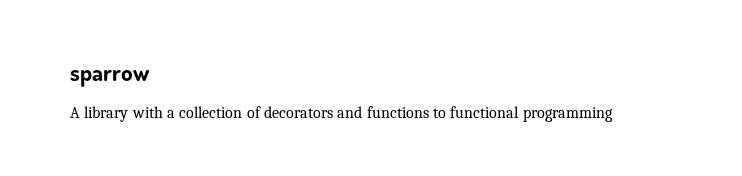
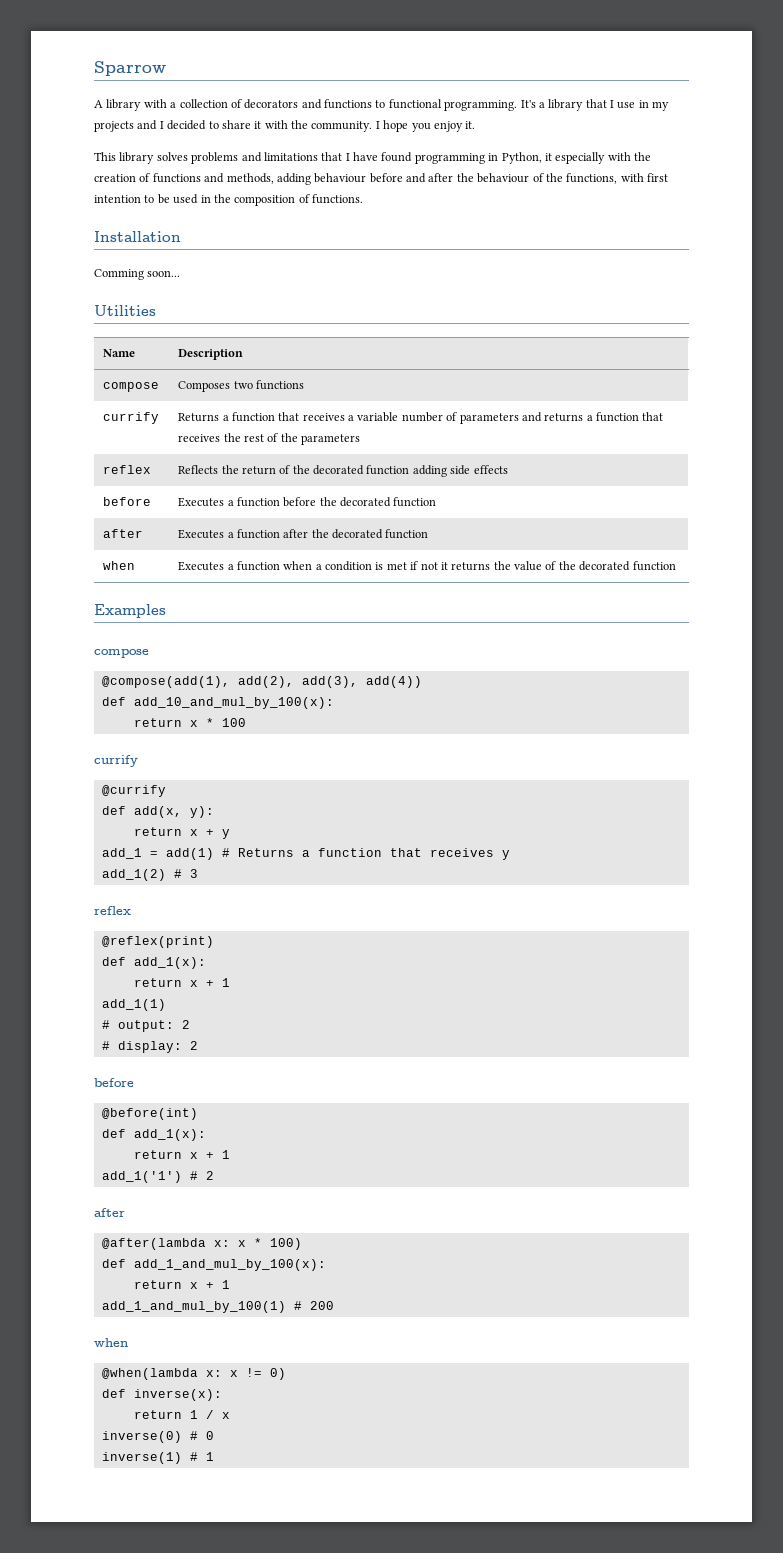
- sparrow
+ Sparrow
- A library with a collection of decorators and functions to functional programming
+ A library with a collection of decorators and functions to functional programming. It's a library that I use in my projects and I decided to share it with the community. I hope you enjoy it.
+ This library solves problems and limitations that I have found programming in Python, it especially with the creation of functions and methods, adding behaviour before and after the behaviour of the functions, with first intention to be used in the composition of functions.
+ Installation
+ Comming soon...
+ Utilities
+ Name | Description
+ compose | Composes two functions
+ currify | Returns a function that receives a variable number of parameters and returns a function that receives the rest of the parameters
+ reflex | Reflects the return of the decorated function adding side effects
+ before | Executes a function before the decorated function
+ after | Executes a function after the decorated function
+ when | Executes a function when a condition is met if not it returns the value of the decorated function
+ Examples
+ compose
+ @compose(add(1), add(2), add(3), add(4))
+ def add_10_and_mul_by_100(x):
+ return x * 100
+ currify
+ @currify
+ def add(x, y):
+ return x + y
+ add_1 = add(1) # Returns a function that receives y
+ add_1(2) # 3
+ reflex
+ @reflex(print)
+ def add_1(x):
+ return x + 1
+ add_1(1)
+ # output: 2
+ # display: 2
+ before
+ @before(int)
+ def add_1(x):
+ return x + 1
+ add_1('1') # 2
+ after
+ @after(lambda x: x * 100)
+ def add_1_and_mul_by_100(x):
+ return x + 1
+ add_1_and_mul_by_100(1) # 200
+ when
+ @when(lambda x: x != 0)
+ def inverse(x):
+ return 1 / x
+ inverse(0) # 0
+ inverse(1) # 1

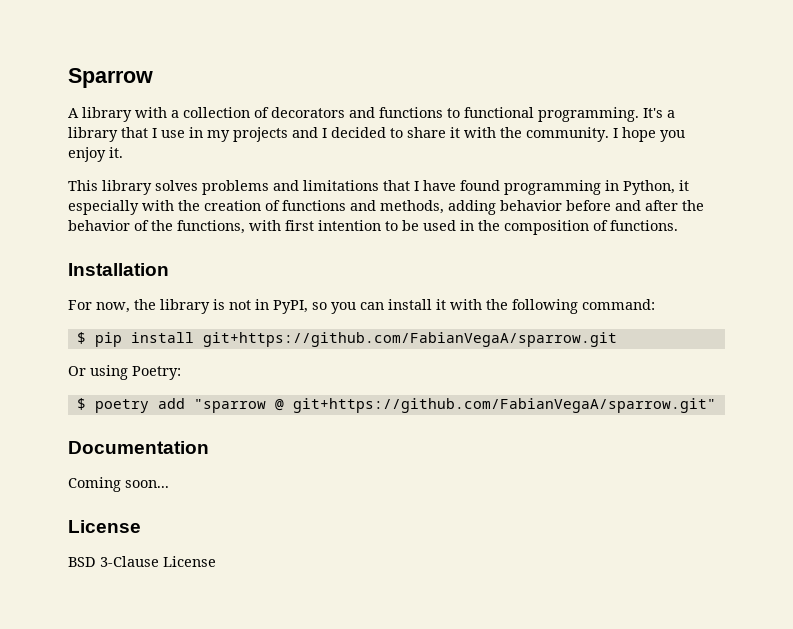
- This library solves problems and limitations that I have found programming in Python, it especially with the creation of functions and methods, adding behaviour before and after the behaviour of the functions, with first intention to be used in the composition of functions.
+ This library solves problems and limitations that I have found programming in Python, it especially with the creation of functions and methods, adding behavior before and after the behavior of the functions, with first intention to be used in the composition of functions.
- Comming soon...
- Utilities
- Name | Description
- compose | Composes two functions
- currify | Returns a function that receives a variable number of parameters and returns a function that receives the rest of the parameters
- reflex | Reflects the return of the decorated function adding side effects
- before | Executes a function before the decorated function
- after | Executes a function after the decorated function
- when | Executes a function when a condition is met if not it returns the value of the decorated function
- Examples
- compose
- @compose(add(1), add(2), add(3), add(4))
- def add_10_and_mul_by_100(x):
- return x * 100
- currify
- @currify
- def add(x, y):
- return x + y
- add_1 = add(1) # Returns a function that receives y
- add_1(2) # 3
- reflex
- @reflex(print)
- def add_1(x):
- return x + 1
- add_1(1)
- # output: 2
- # display: 2
- before
- @before(int)
- def add_1(x):
- return x + 1
- add_1('1') # 2
- after
- @after(lambda x: x * 100)
- def add_1_and_mul_by_100(x):
- return x + 1
- add_1_and_mul_by_100(1) # 200
- when
- @when(lambda x: x != 0)
- def inverse(x):
- return 1 / x
- inverse(0) # 0
- inverse(1) # 1
+ For now, the library is not in PyPI, so you can install it with the following command:
+ $ pip install git+https://github.com/FabianVegaA/sparrow.git
+ Or using Poetry:
+ $ poetry add "sparrow @ git+https://github.com/FabianVegaA/sparrow.git"
+ Documentation
+ Coming soon...
+ License
+ BSD 3-Clause License

